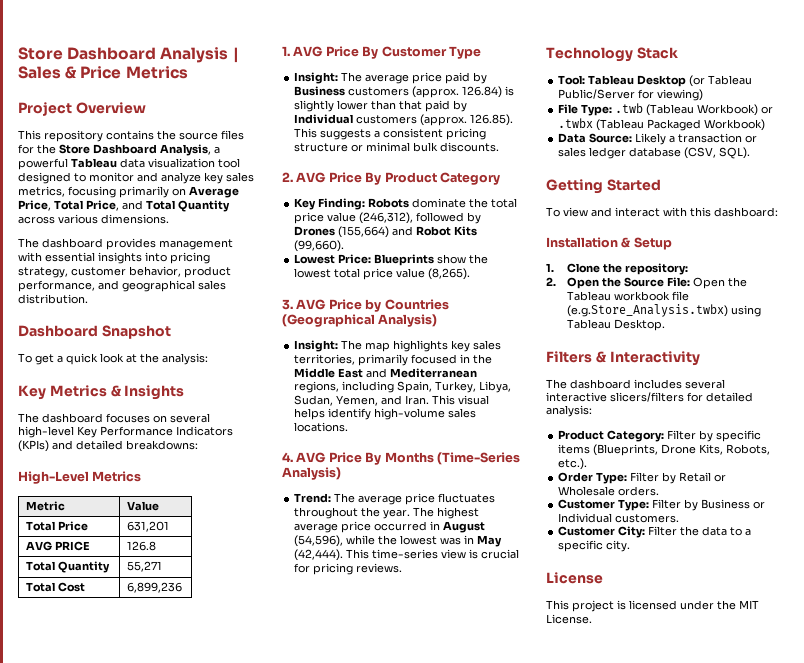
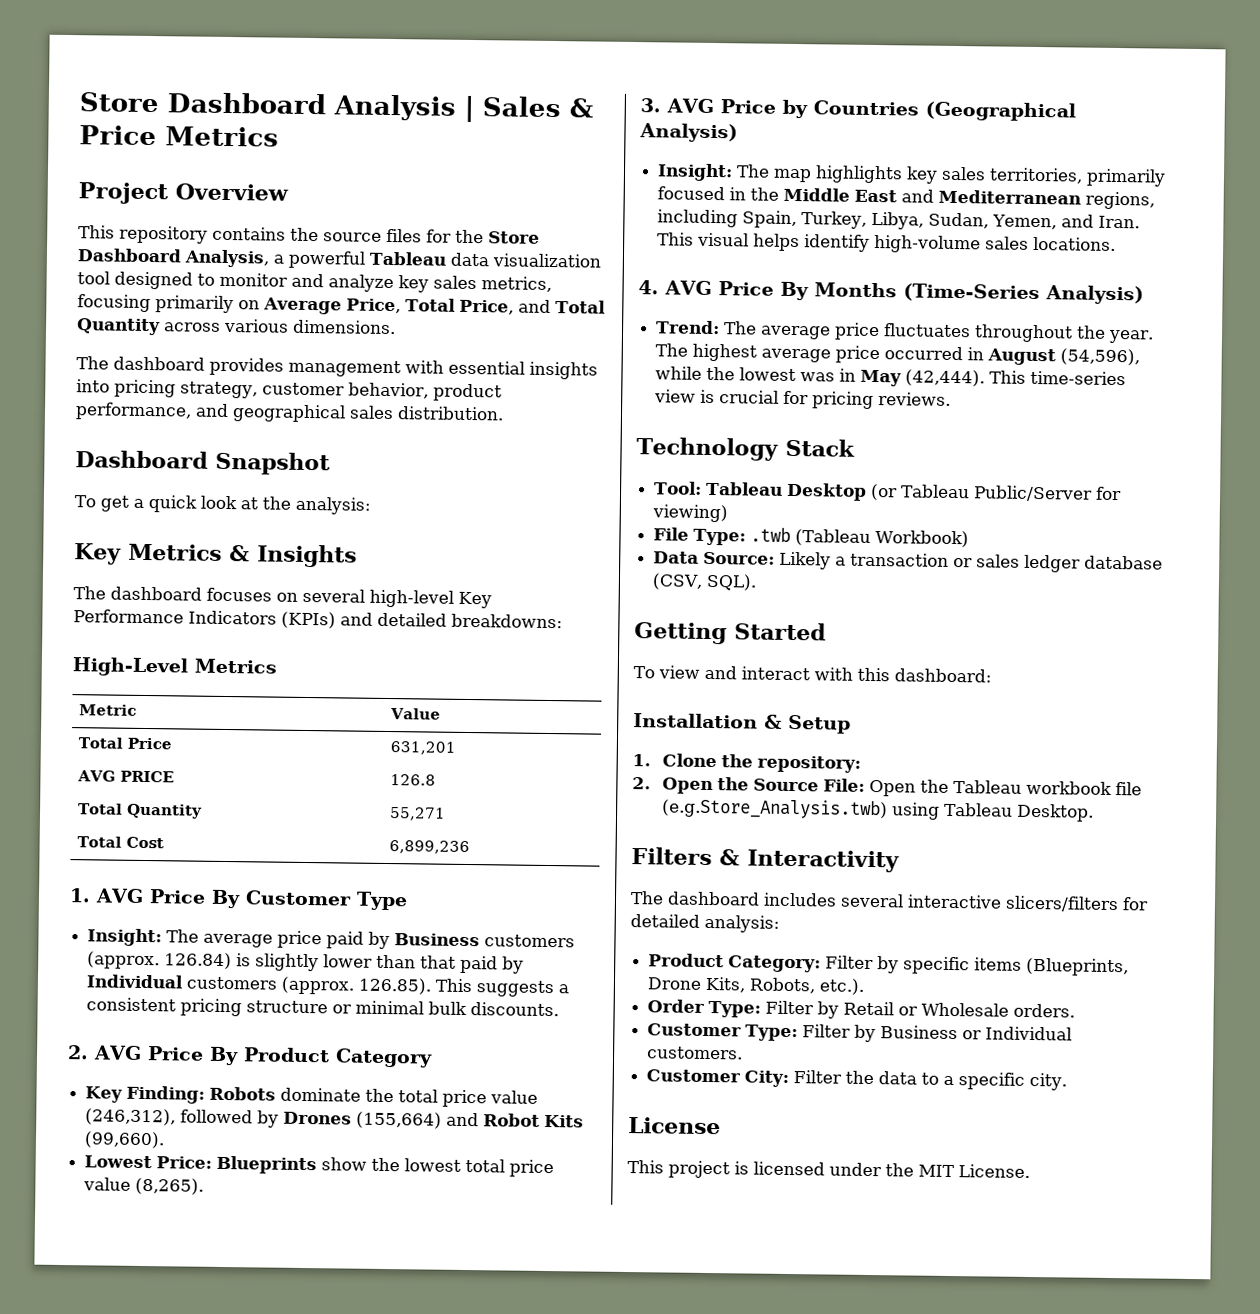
- File Type: .twb (Tableau Workbook) or .twbx (Tableau Packaged Workbook)
+ File Type: .twb (Tableau Workbook)
- 2. Open the Source File: Open the Tableau workbook file (e.g.Store_Analysis.twbx) using Tableau Desktop.
+ 2. Open the Source File: Open the Tableau workbook file (e.g.Store_Analysis.twb) using Tableau Desktop.

